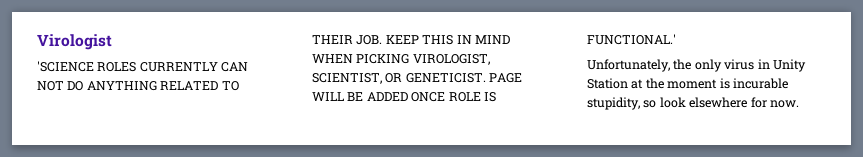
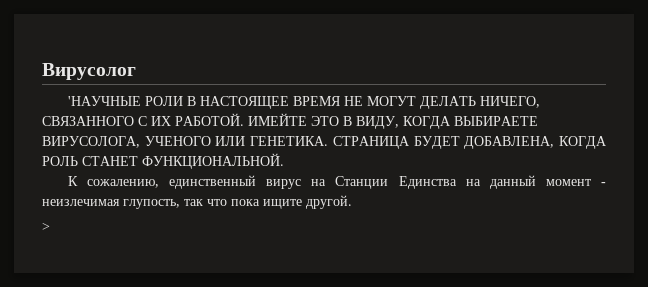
- Virologist
- 'SCIENCE ROLES CURRENTLY CAN NOT DO ANYTHING RELATED TO THEIR JOB. KEEP THIS IN MIND WHEN PICKING VIROLOGIST, SCIENTIST, OR GENETICIST. PAGE WILL BE ADDED ONCE ROLE IS FUNCTIONAL.'
- Unfortunately, the only virus in Unity Station at the moment is incurable stupidity, so look elsewhere for now.
+ Вирусолог
+ 'НАУЧНЫЕ РОЛИ В НАСТОЯЩЕЕ ВРЕМЯ НЕ МОГУТ ДЕЛАТЬ НИЧЕГО, СВЯЗАННОГО С ИХ РАБОТОЙ. ИМЕЙТЕ ЭТО В ВИДУ, КОГДА ВЫБИРАЕТЕ ВИРУСОЛОГА, УЧЕНОГО ИЛИ ГЕНЕТИКА. СТРАНИЦА БУДЕТ ДОБАВЛЕНА, КОГДА РОЛЬ СТАНЕТ ФУНКЦИОНАЛЬНОЙ.
+ К сожалению, единственный вирус на Станции Единства на данный момент - неизлечимая глупость, так что пока ищите другой.
+ >

